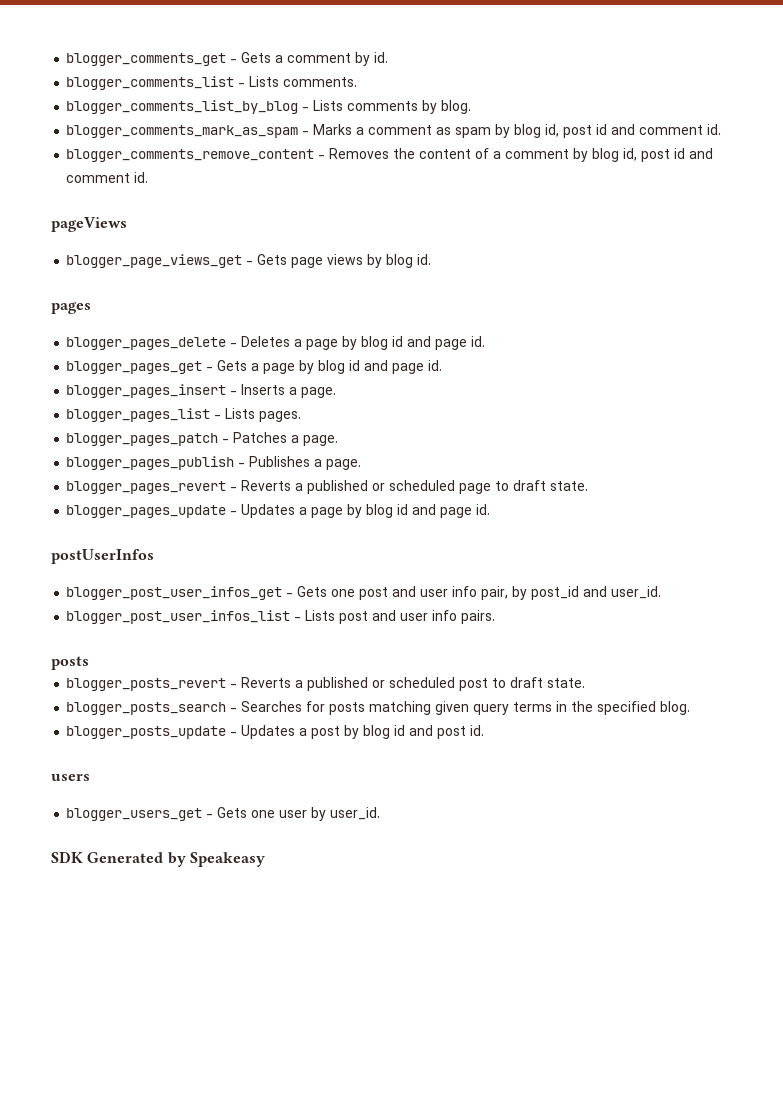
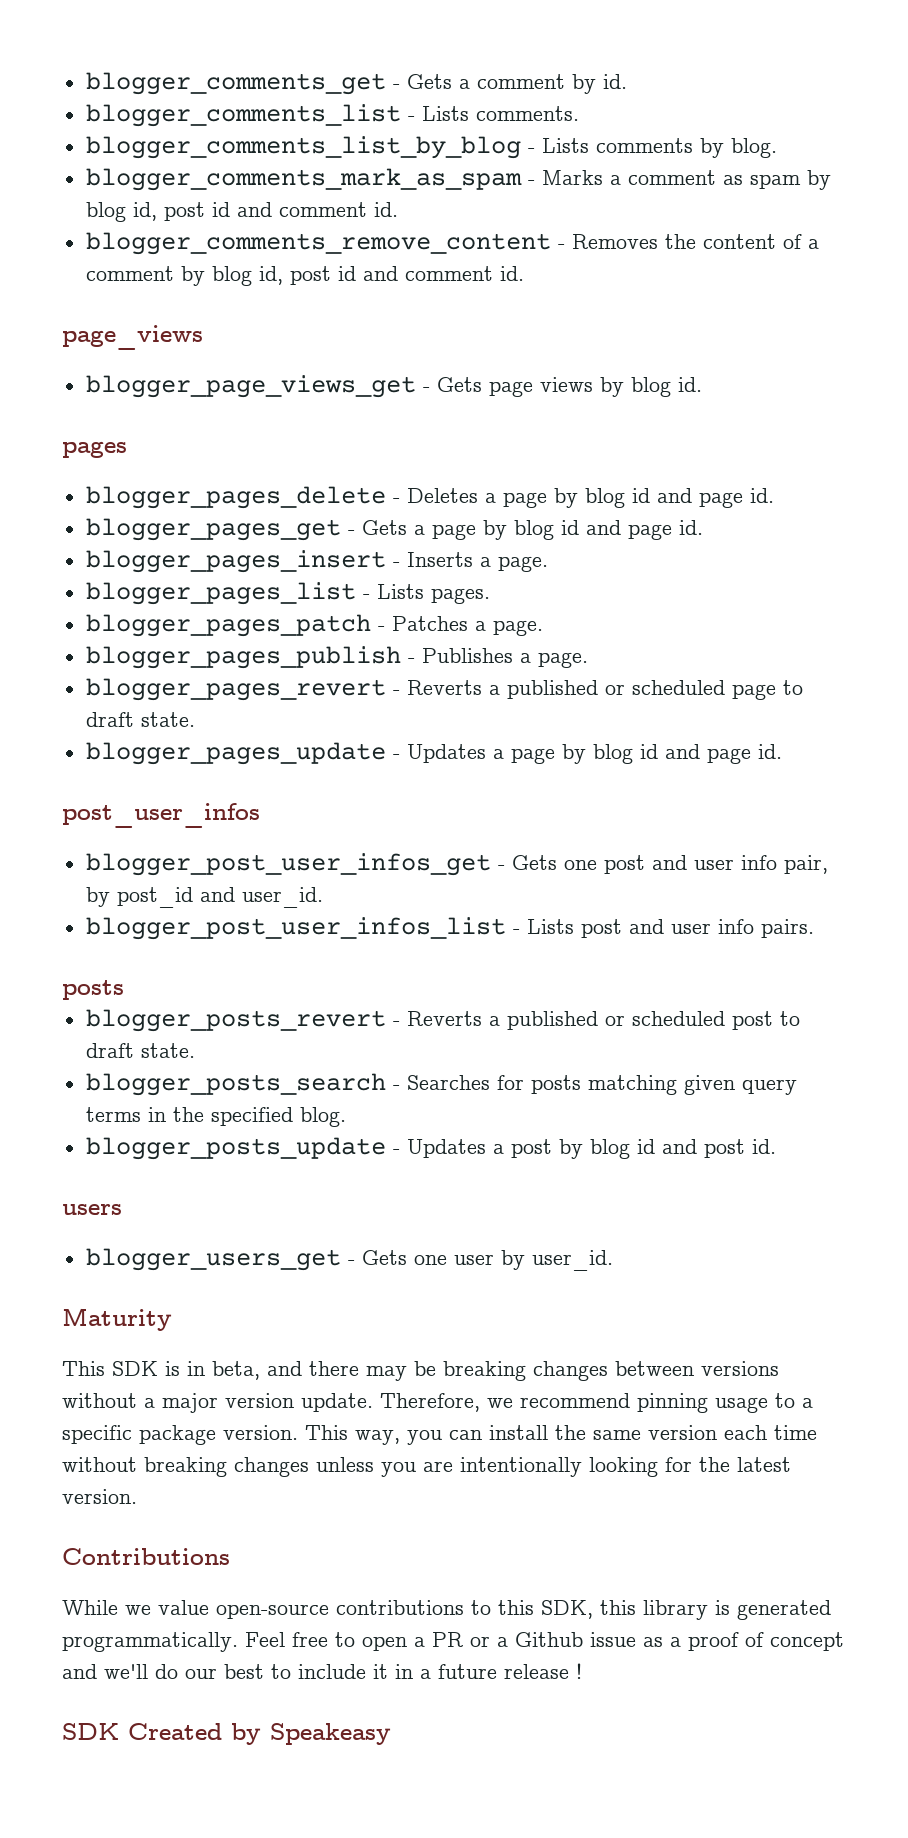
- pageViews
+ page_views
- postUserInfos
+ post_user_infos
- SDK Generated by Speakeasy
+ Maturity
+ This SDK is in beta, and there may be breaking changes between versions without a major version update. Therefore, we recommend pinning usage to a specific package version. This way, you can install the same version each time without breaking changes unless you are intentionally looking for the latest version.
+ Contributions
+ While we value open-source contributions to this SDK, this library is generated programmatically. Feel free to open a PR or a Github issue as a proof of concept and we'll do our best to include it in a future release !
+ SDK Created by Speakeasy

